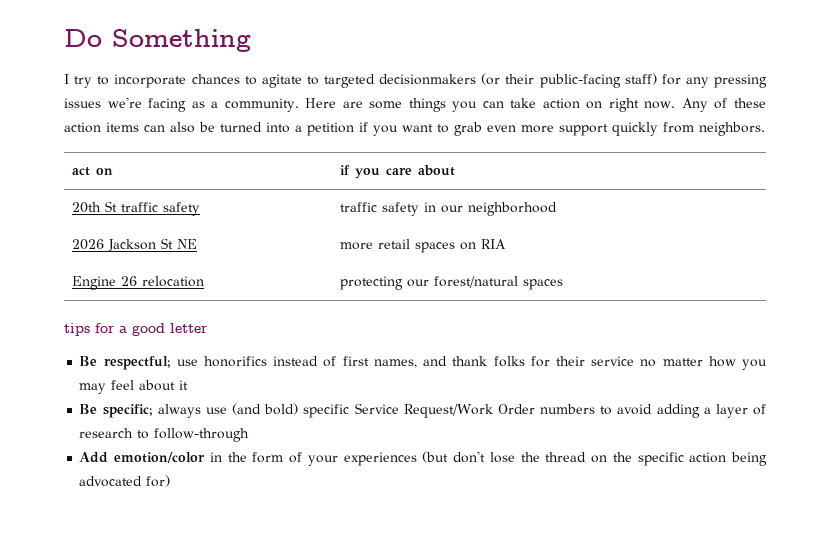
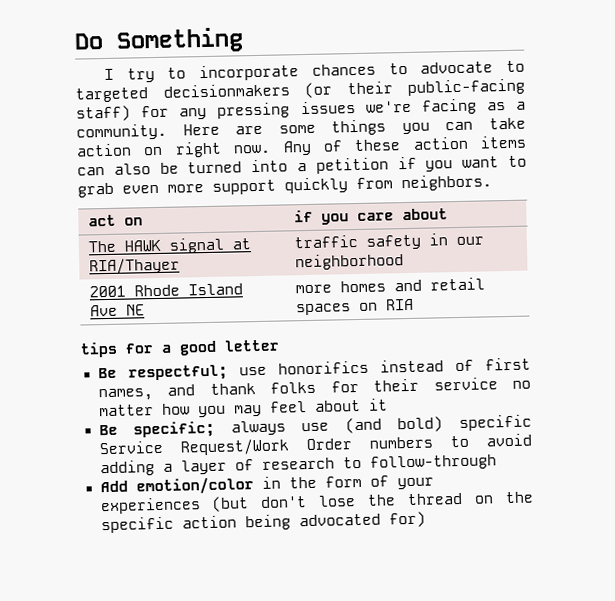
- I try to incorporate chances to agitate to targeted decisionmakers (or their public-facing staff) for any pressing issues we're facing as a community.
+ I try to incorporate chances to advocate to targeted decisionmakers (or their public-facing staff) for any pressing issues we're facing as a community.
- 20th St traffic safety | traffic safety in our neighborhood
+ The HAWK signal at RIA/Thayer | traffic safety in our neighborhood
- 2026 Jackson St NE | more retail spaces on RIA
+ 2001 Rhode Island Ave NE | more homes and retail spaces on RIA
- Engine 26 relocation | protecting our forest/natural spaces

